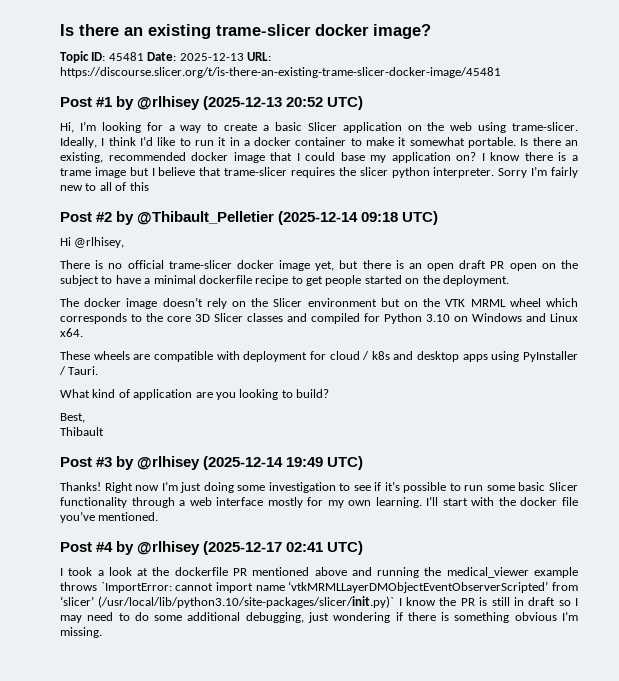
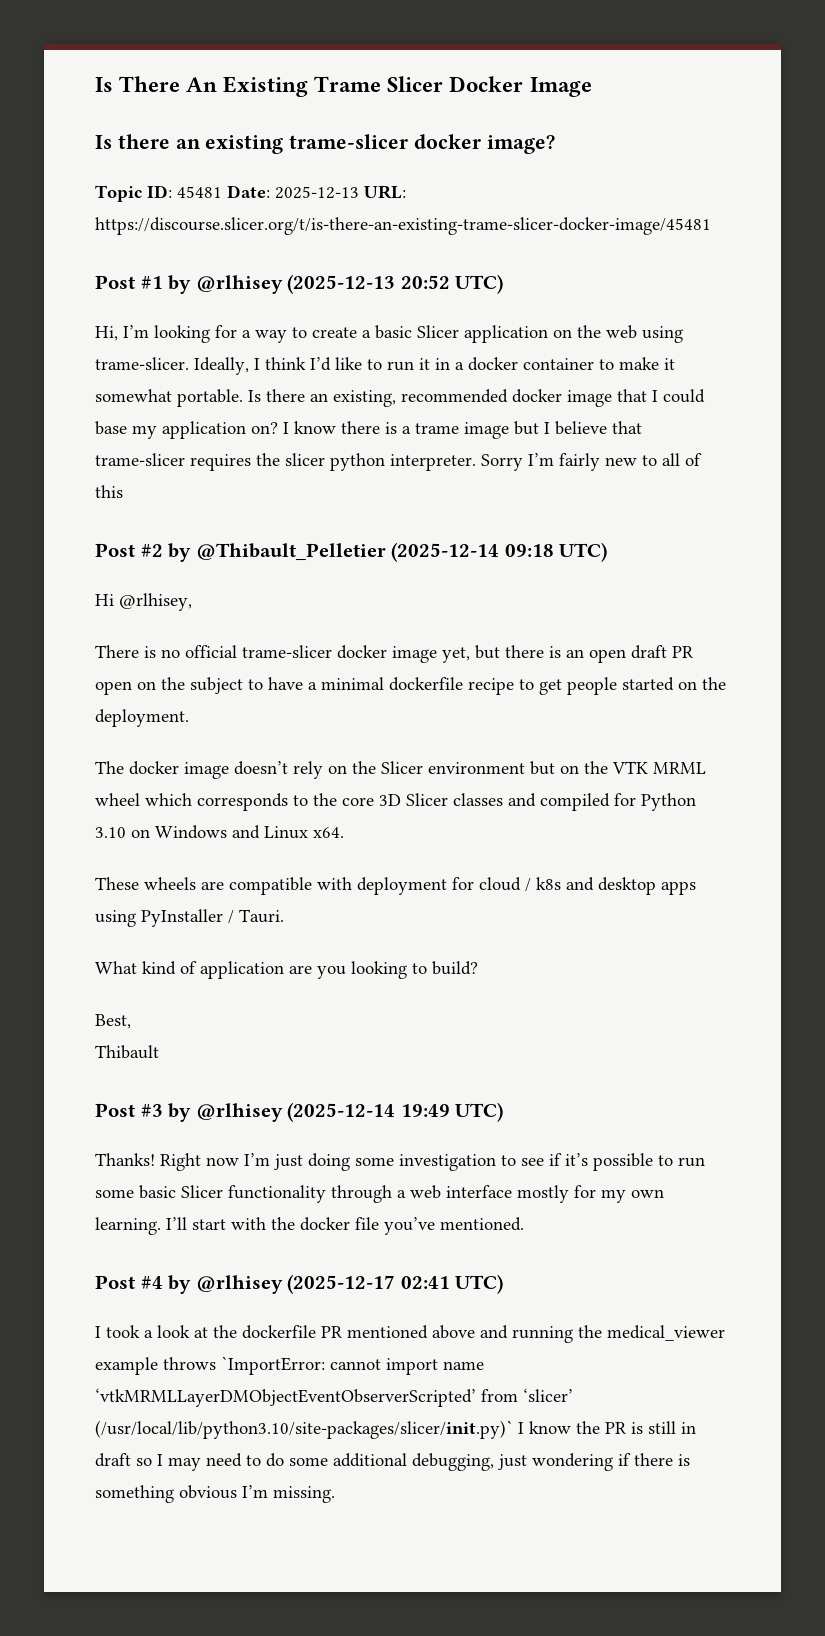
+ Is There An Existing Trame Slicer Docker Image

